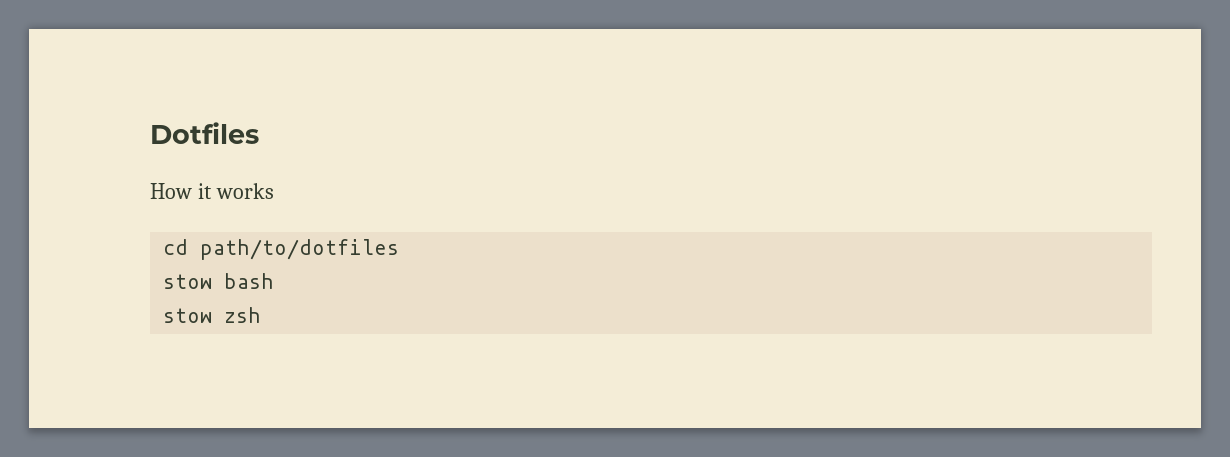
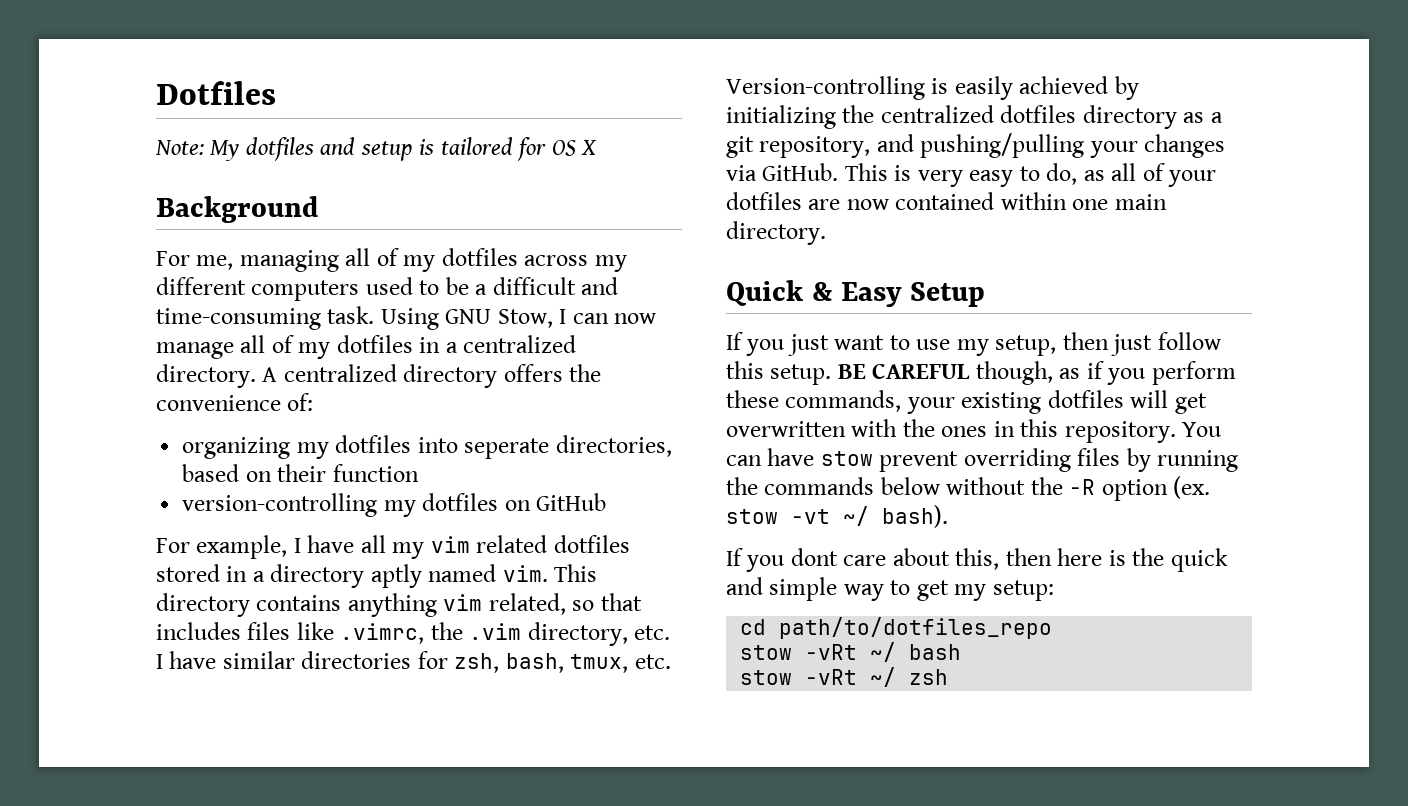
- How it works
+ Note: My dotfiles and setup is tailored for OS X
+ Background
+ For me, managing all of my dotfiles across my different computers used to be a difficult and time-consuming task. Using GNU Stow, I can now manage all of my dotfiles in a centralized directory. A centralized directory offers the convenience of:
+ organizing my dotfiles into seperate directories, based on their function
+ version-controlling my dotfiles on GitHub
+ For example, I have all my vim related dotfiles stored in a directory aptly named vim. This directory contains anything vim related, so that includes files like .vimrc, the .vim directory, etc. I have similar directories for zsh, bash, tmux, etc. Version-controlling is easily achieved by initializing the centralized dotfiles directory as a git repository, and pushing/pulling your changes via GitHub. This is very easy to do, as all of your dotfiles are now contained within one main directory.
+ Quick & Easy Setup
+ If you just want to use my setup, then just follow this setup. BE CAREFUL though, as if you perform these commands, your existing dotfiles will get overwritten with the ones in this repository. You can have stow prevent overriding files by running the commands below without the -R option (ex. stow -vt ~/ bash).
+ If you dont care about this, then here is the quick and simple way to get my setup:
- cd path/to/dotfiles
- stow bash
+ cd path/to/dotfiles_repo
+ stow -vRt ~/ bash
- stow zsh
+ stow -vRt ~/ zsh

